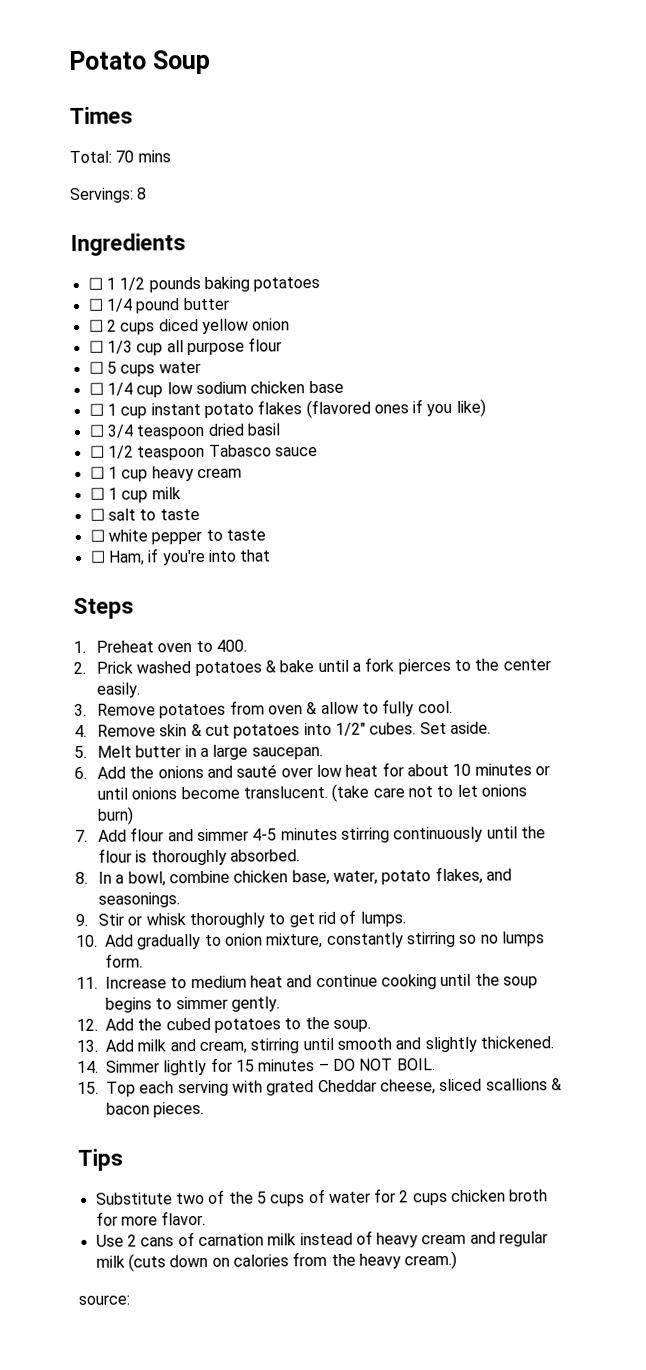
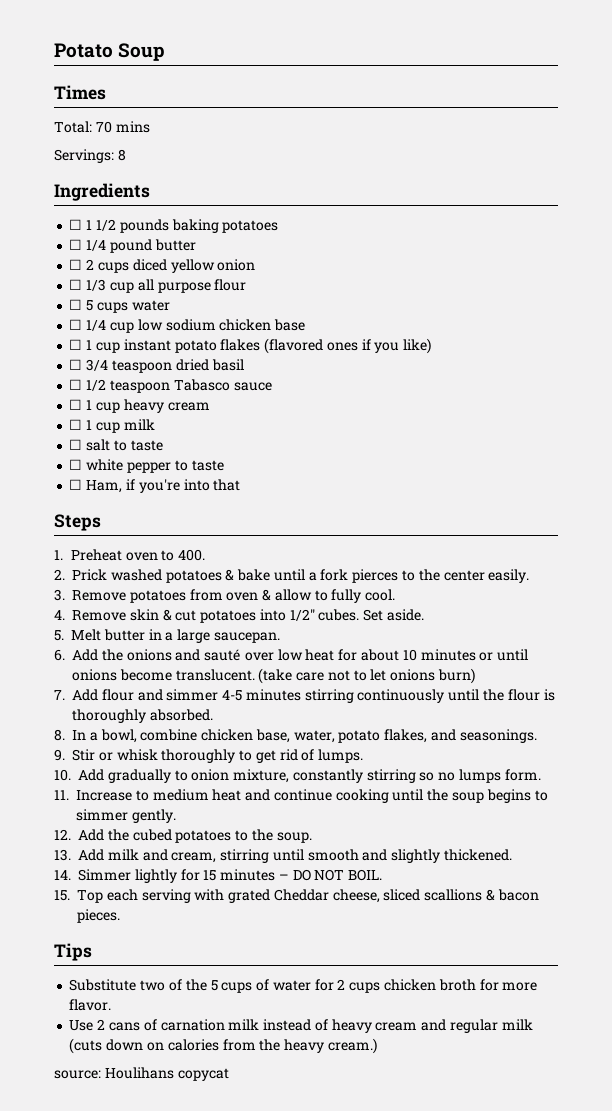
- source:
+ source: Houlihans copycat

